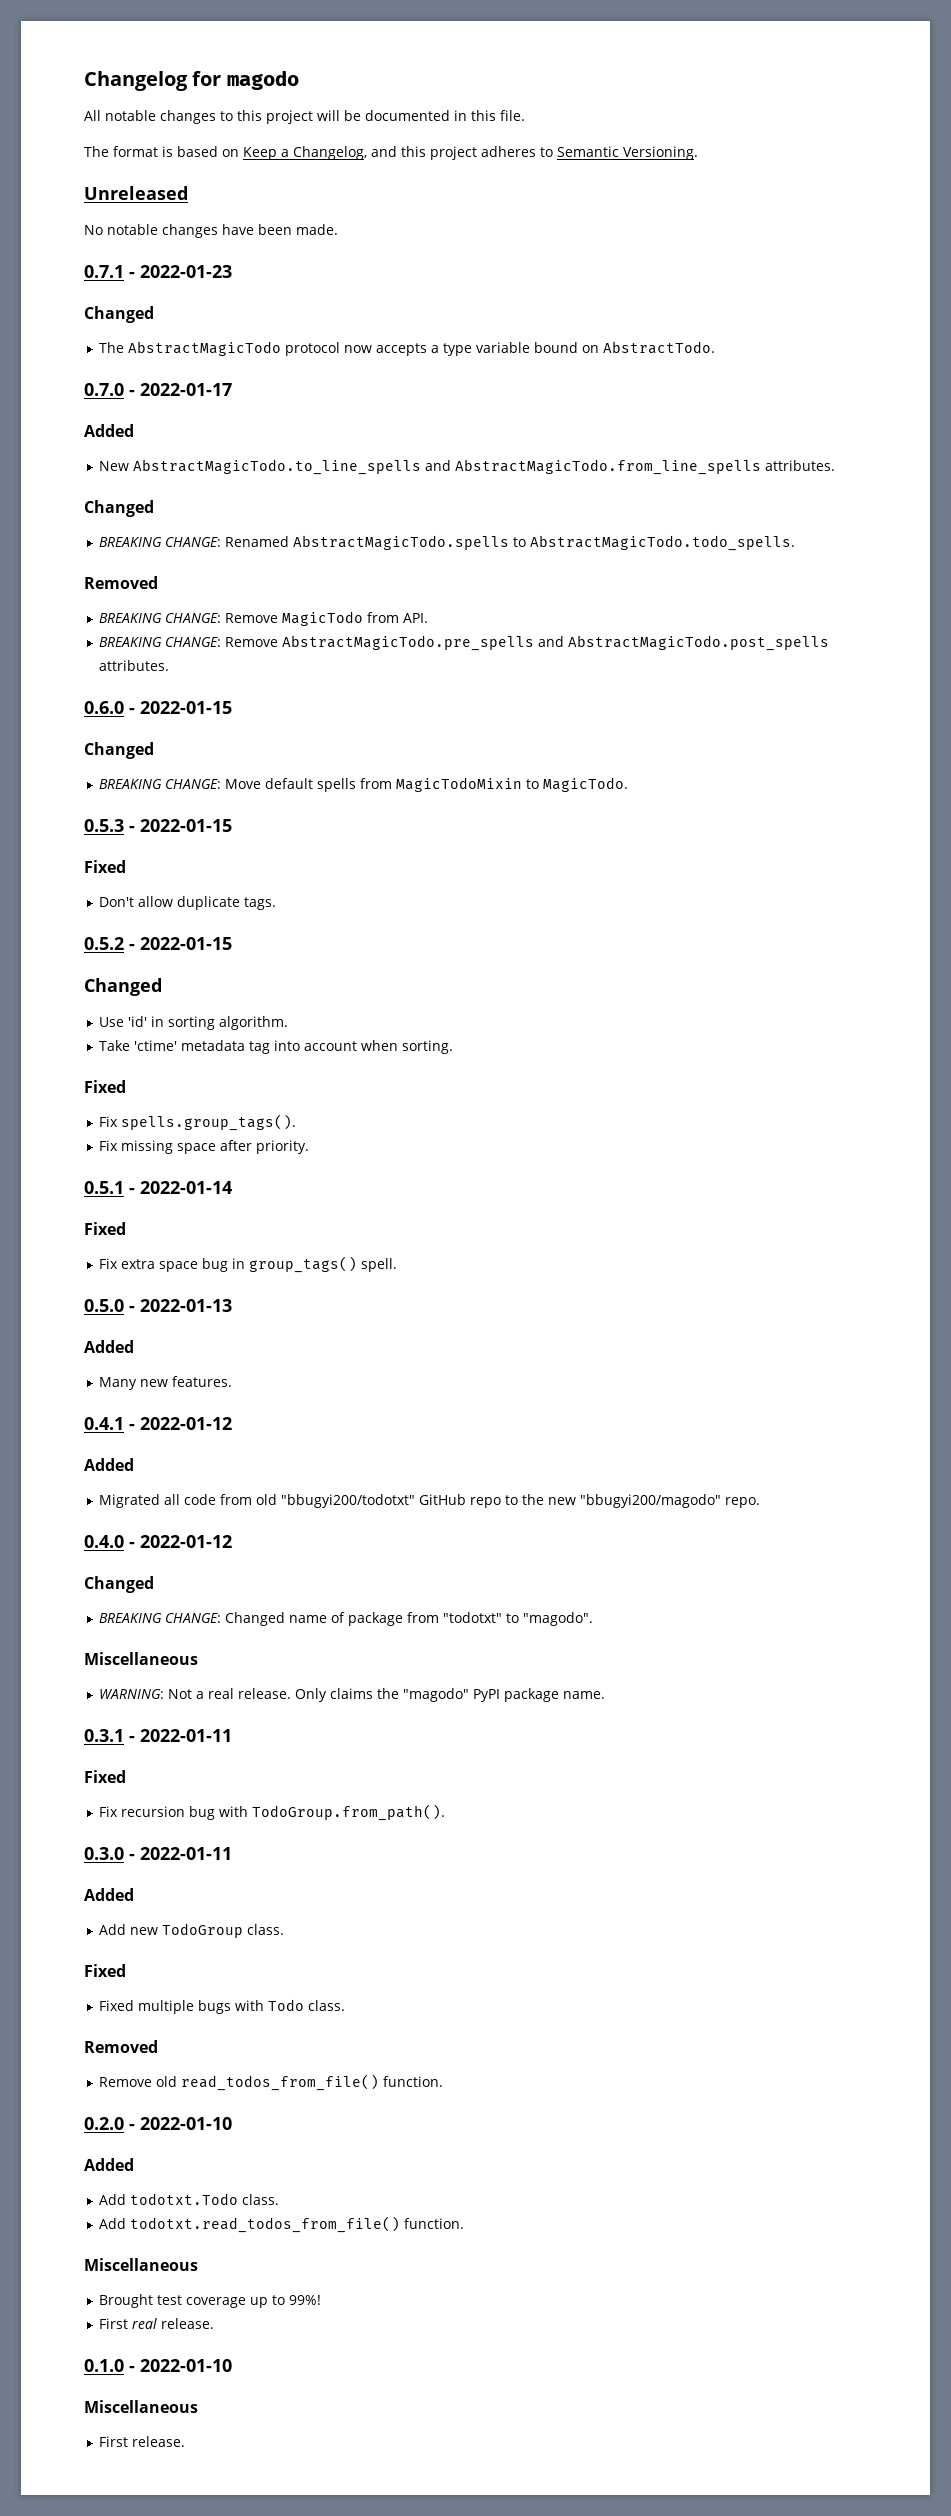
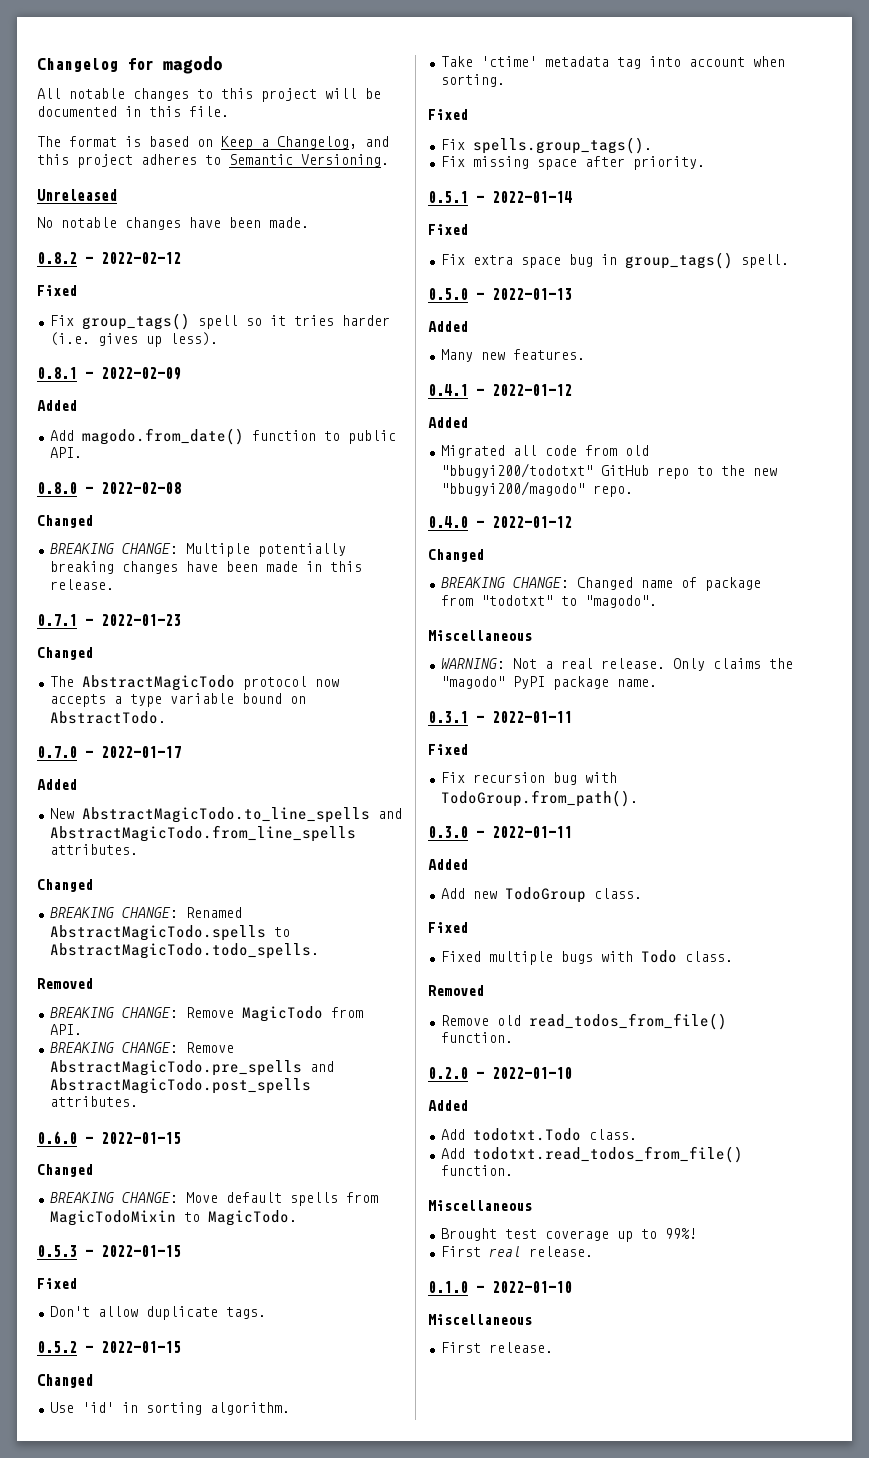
+ 0.8.2 - 2022-02-12
+ Fixed
+ Fix group_tags() spell so it tries harder (i.e. gives up less).
+ 0.8.1 - 2022-02-09
+ Added
+ Add magodo.from_date() function to public API.
+ 0.8.0 - 2022-02-08
+ Changed
+ BREAKING CHANGE: Multiple potentially breaking changes have been made in this release.

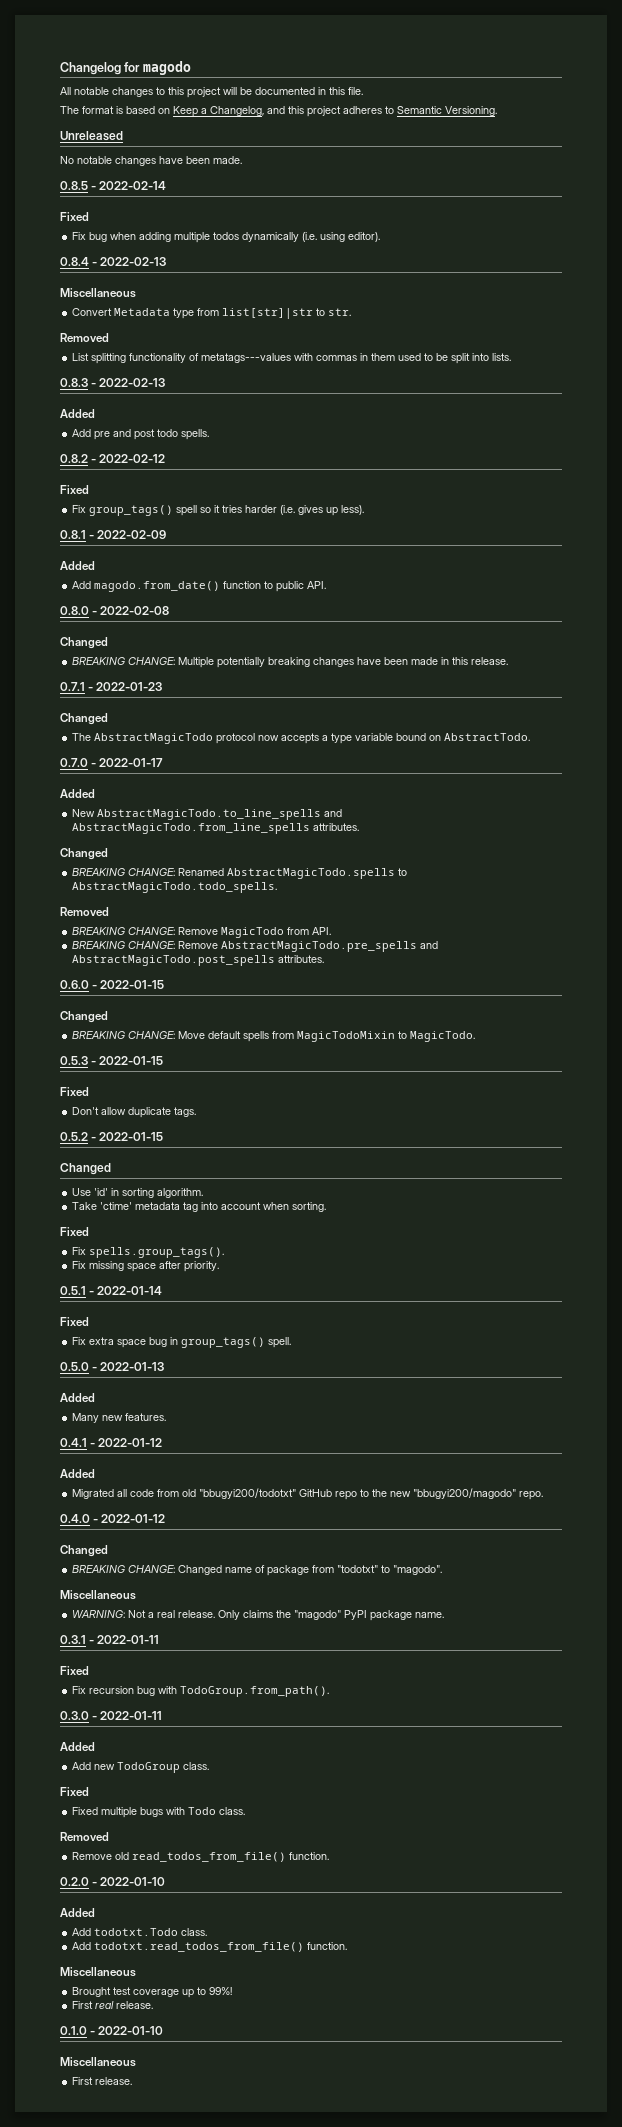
+ 0.8.5 - 2022-02-14
+ Fixed
+ Fix bug when adding multiple todos dynamically (i.e. using editor).
+ 0.8.4 - 2022-02-13
+ Miscellaneous
+ Convert Metadata type from list[str]|str to str.
+ Removed
+ List splitting functionality of metatags---values with commas in them used to be split into lists.
+ 0.8.3 - 2022-02-13
+ Added
+ Add pre and post todo spells.

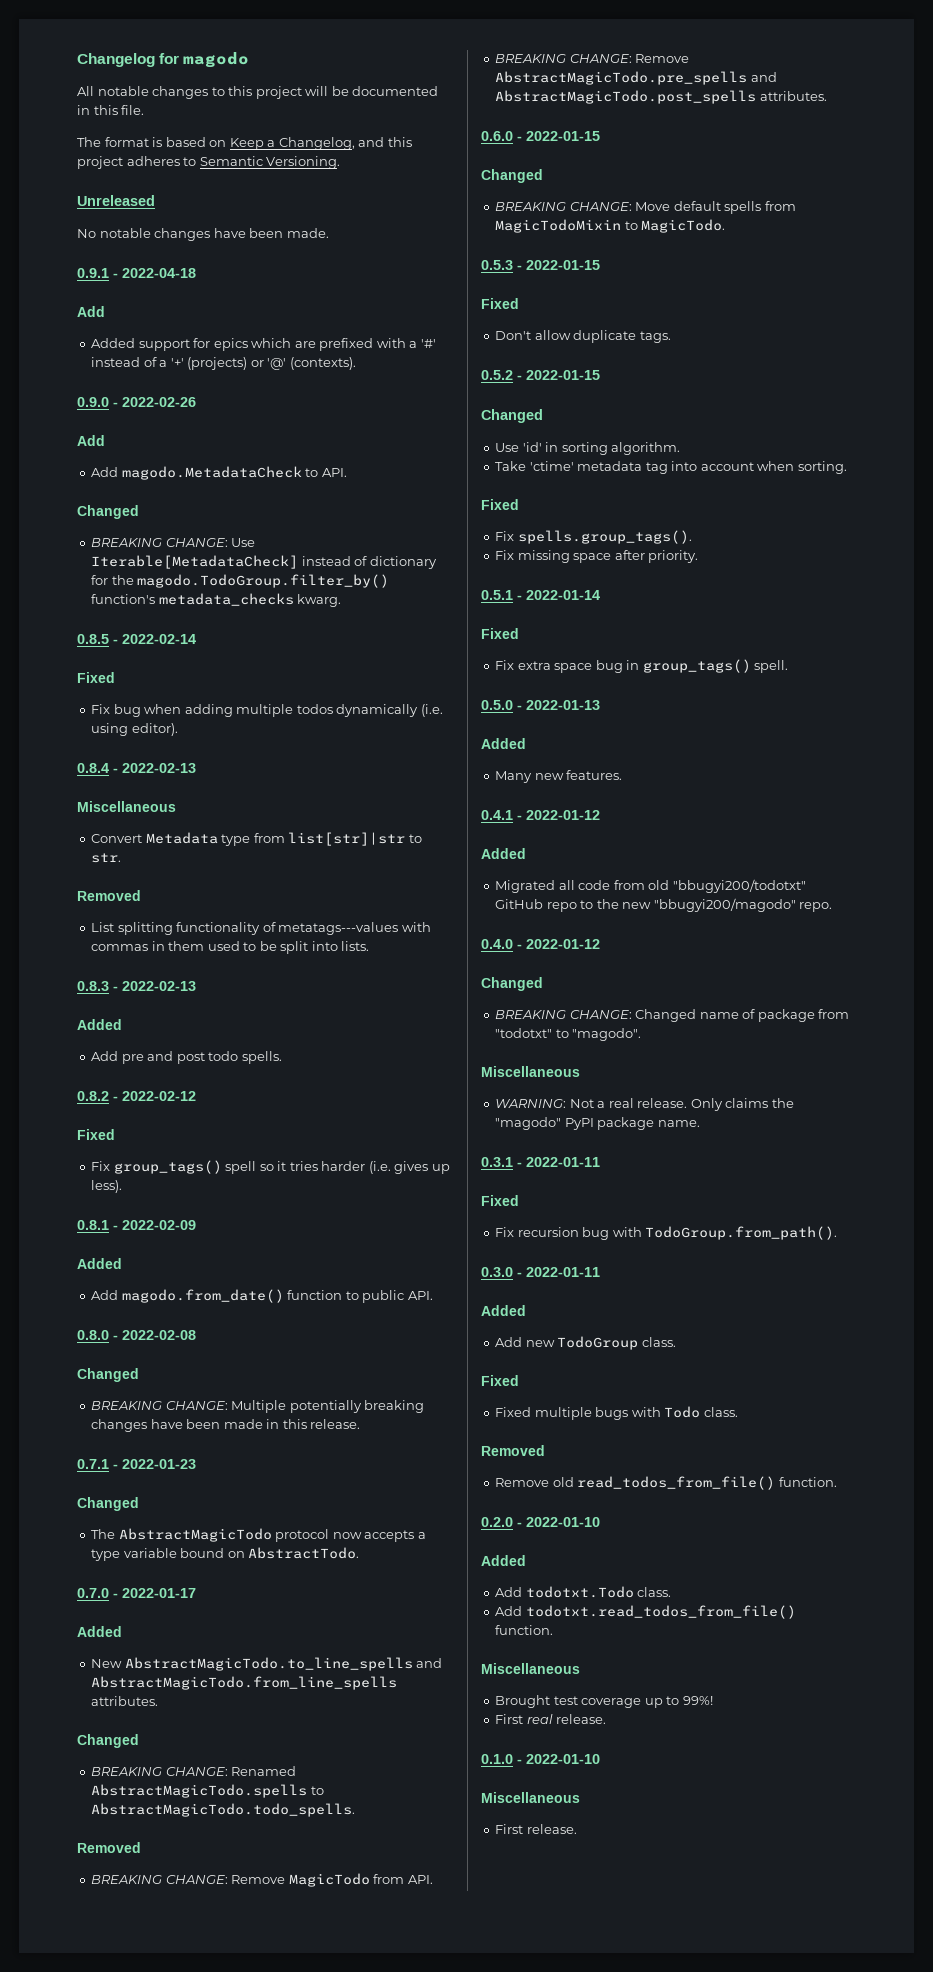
+ 0.9.1 - 2022-04-18
+ Add
+ Added support for epics which are prefixed with a '#' instead of a '+' (projects) or '@' (contexts).
+ 0.9.0 - 2022-02-26
+ Add
+ Add magodo.MetadataCheck to API.
+ Changed
+ BREAKING CHANGE: Use Iterable[MetadataCheck] instead of dictionary for the magodo.TodoGroup.filter_by() function's metadata_checks kwarg.

